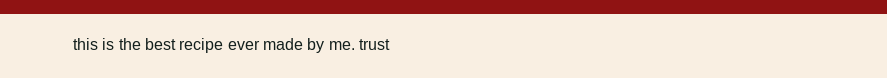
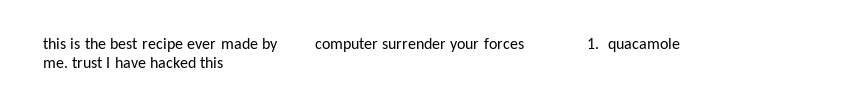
- this is the best recipe ever made by me. trust
+ this is the best recipe ever made by me. trust I have hacked this computer surrender your forces
+ 1. quacamole

